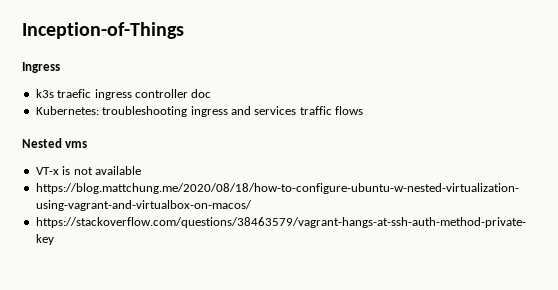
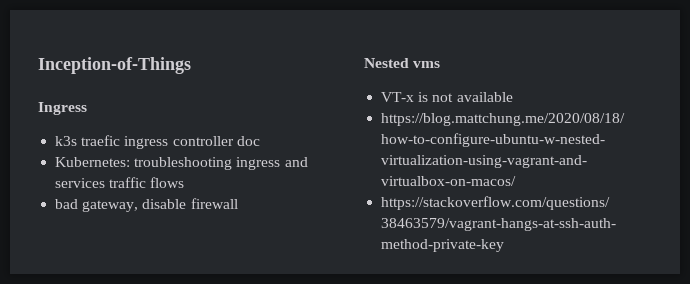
+ bad gateway, disable firewall

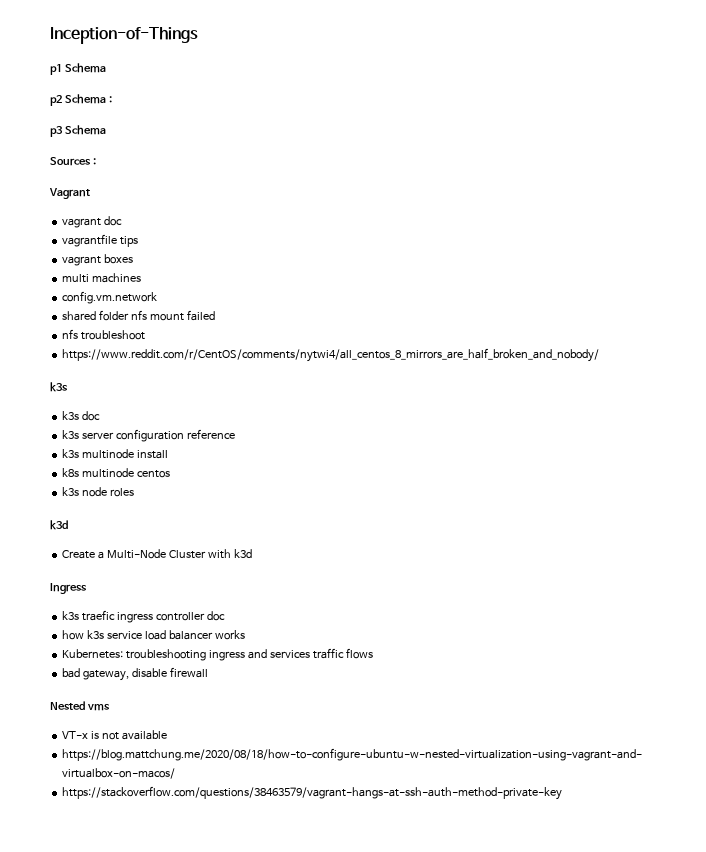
+ p1 Schema
+ p2 Schema :
+ p3 Schema
+ Sources :
+ Vagrant
+ vagrant doc
+ vagrantfile tips
+ vagrant boxes
+ multi machines
+ config.vm.network
+ shared folder nfs mount failed
+ nfs troubleshoot
+ https://www.reddit.com/r/CentOS/comments/nytwi4/all_centos_8_mirrors_are_half_broken_and_nobody/
+ k3s
+ k3s doc
+ k3s server configuration reference
+ k3s multinode install
+ k8s multinode centos
+ k3s node roles
+ k3d
+ Create a Multi-Node Cluster with k3d
+ how k3s service load balancer works

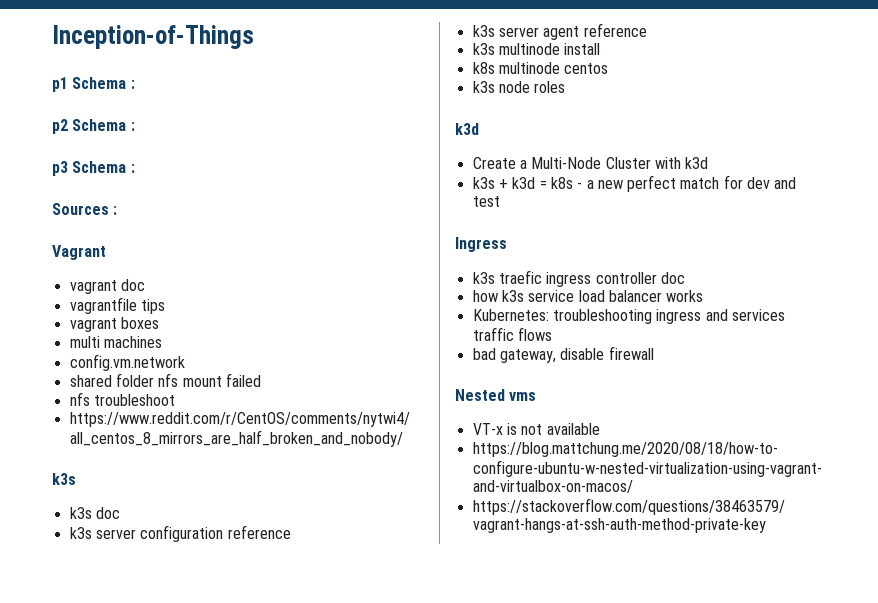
- p1 Schema
+ p1 Schema :
- p3 Schema
+ p3 Schema :
+ k3s server agent reference
+ k3s + k3d = k8s - a new perfect match for dev and test

